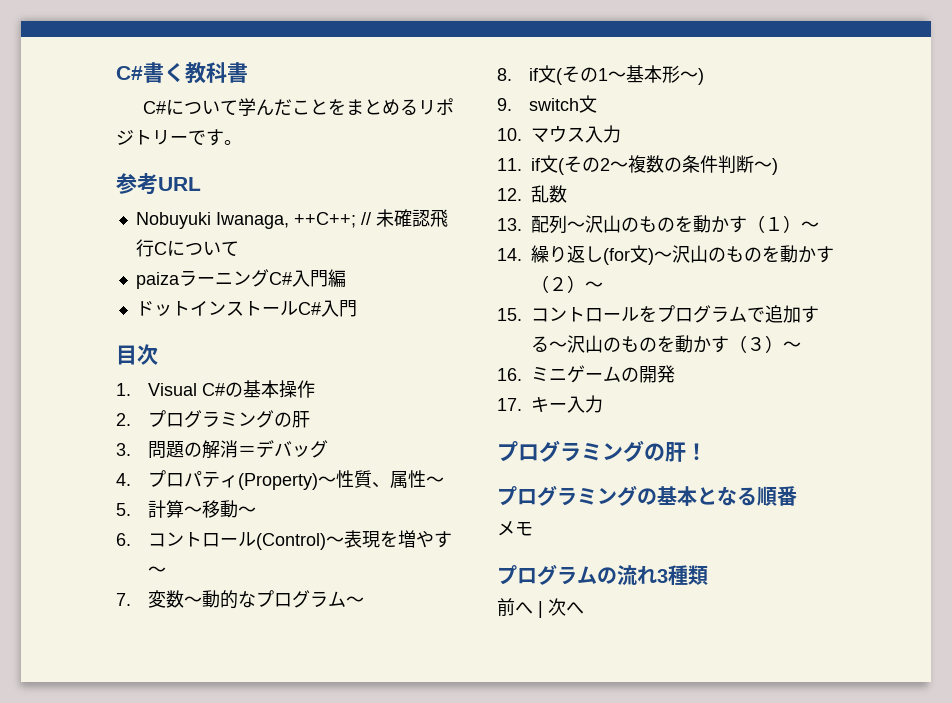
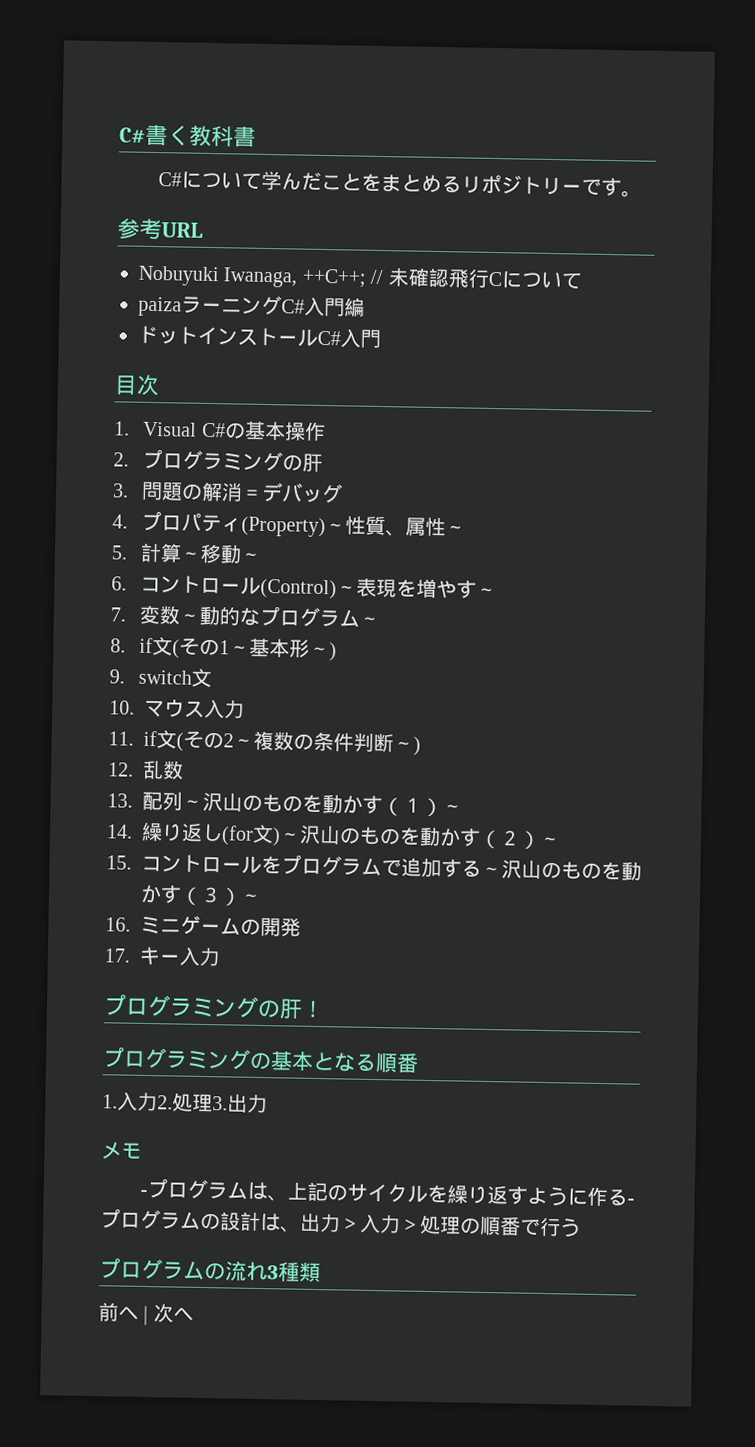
+ 1.入力2.処理3.出力
  メモ
+ -プログラムは、上記のサイクルを繰り返すように作る-プログラムの設計は、出力＞入力＞処理の順番で行う

